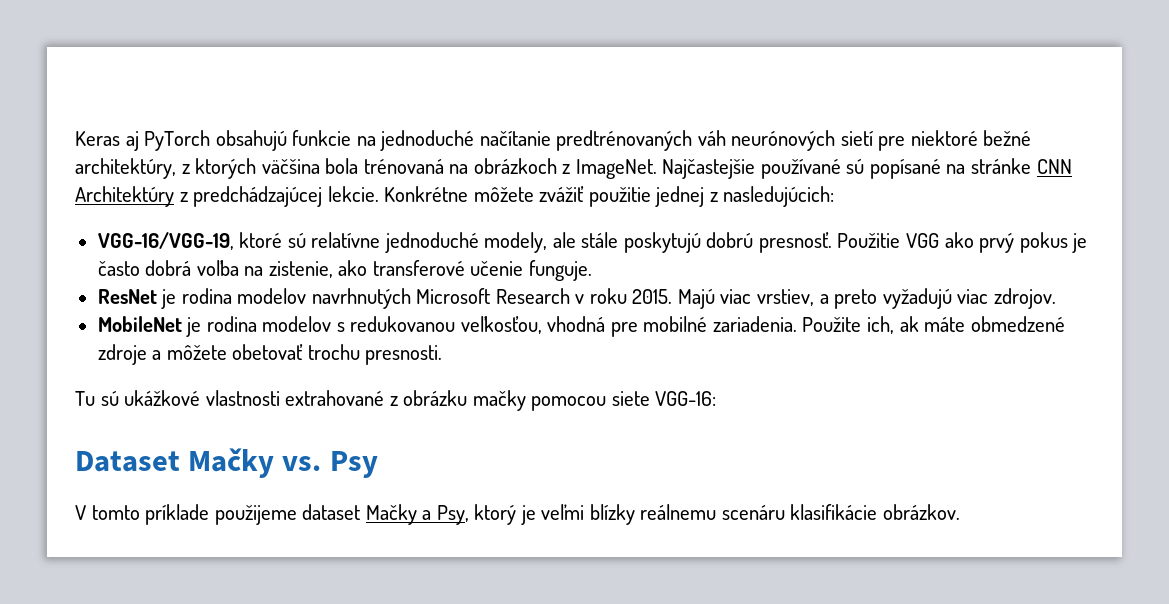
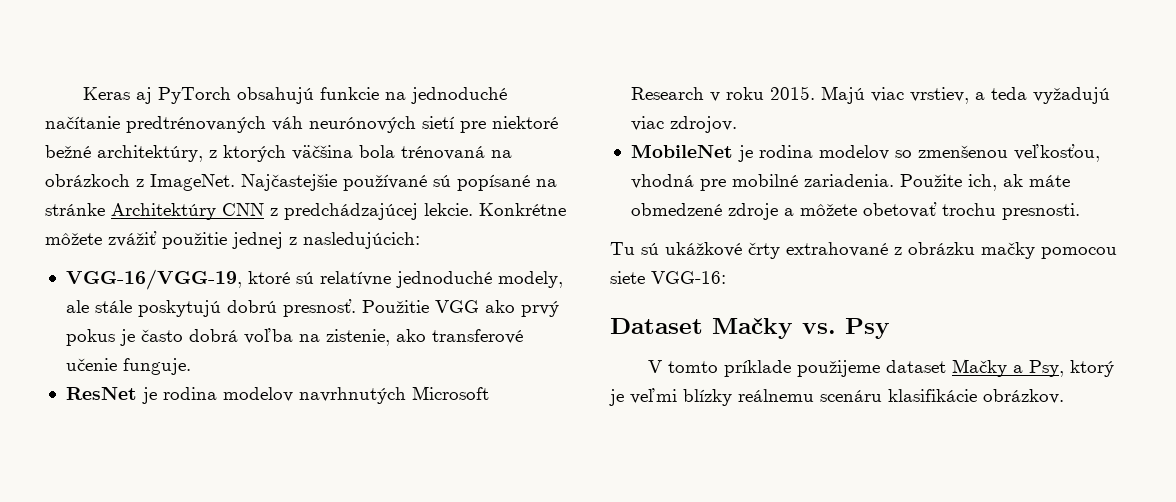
- Najčastejšie používané sú popísané na stránke CNN Architektúry z predchádzajúcej lekcie.
+ Najčastejšie používané sú popísané na stránke Architektúry CNN z predchádzajúcej lekcie.
- Majú viac vrstiev, a preto vyžadujú viac zdrojov.
+ Majú viac vrstiev, a teda vyžadujú viac zdrojov.
- MobileNet je rodina modelov s redukovanou veľkosťou, vhodná pre mobilné zariadenia.
+ MobileNet je rodina modelov so zmenšenou veľkosťou, vhodná pre mobilné zariadenia.
- Tu sú ukážkové vlastnosti extrahované z obrázku mačky pomocou siete VGG-16:
+ Tu sú ukážkové črty extrahované z obrázku mačky pomocou siete VGG-16:

